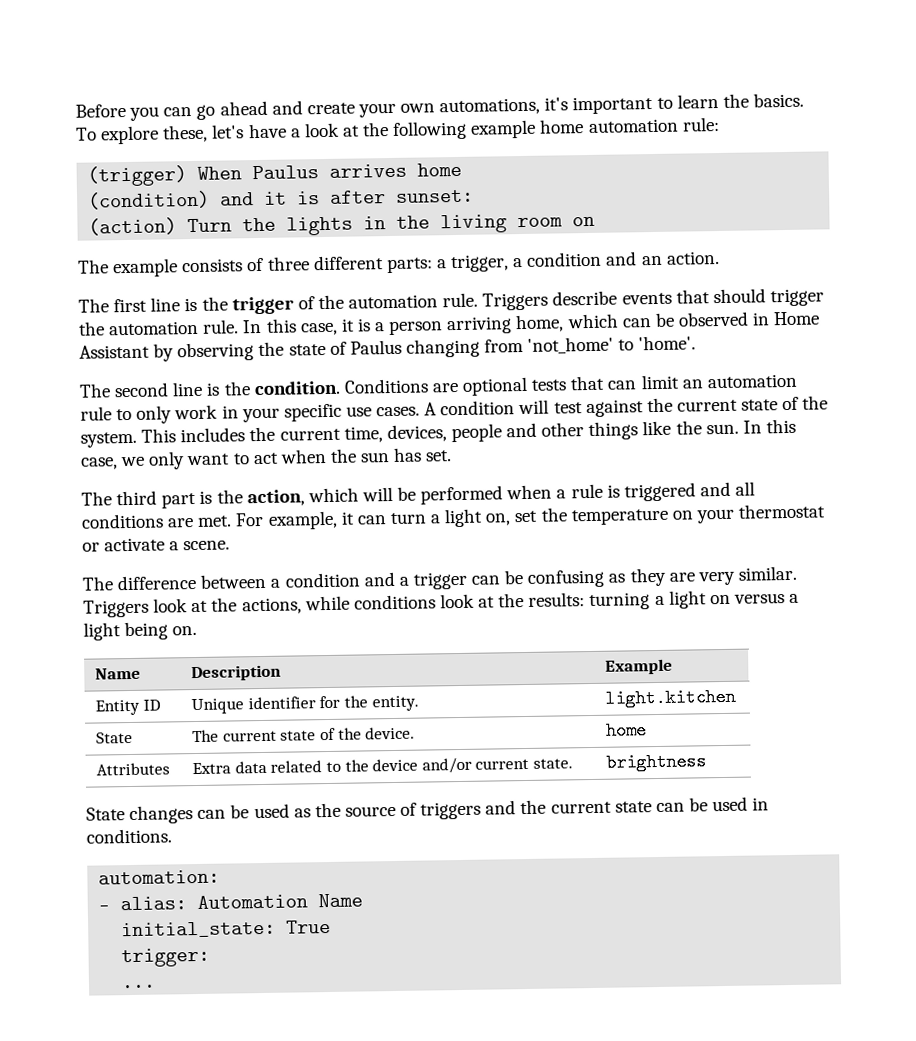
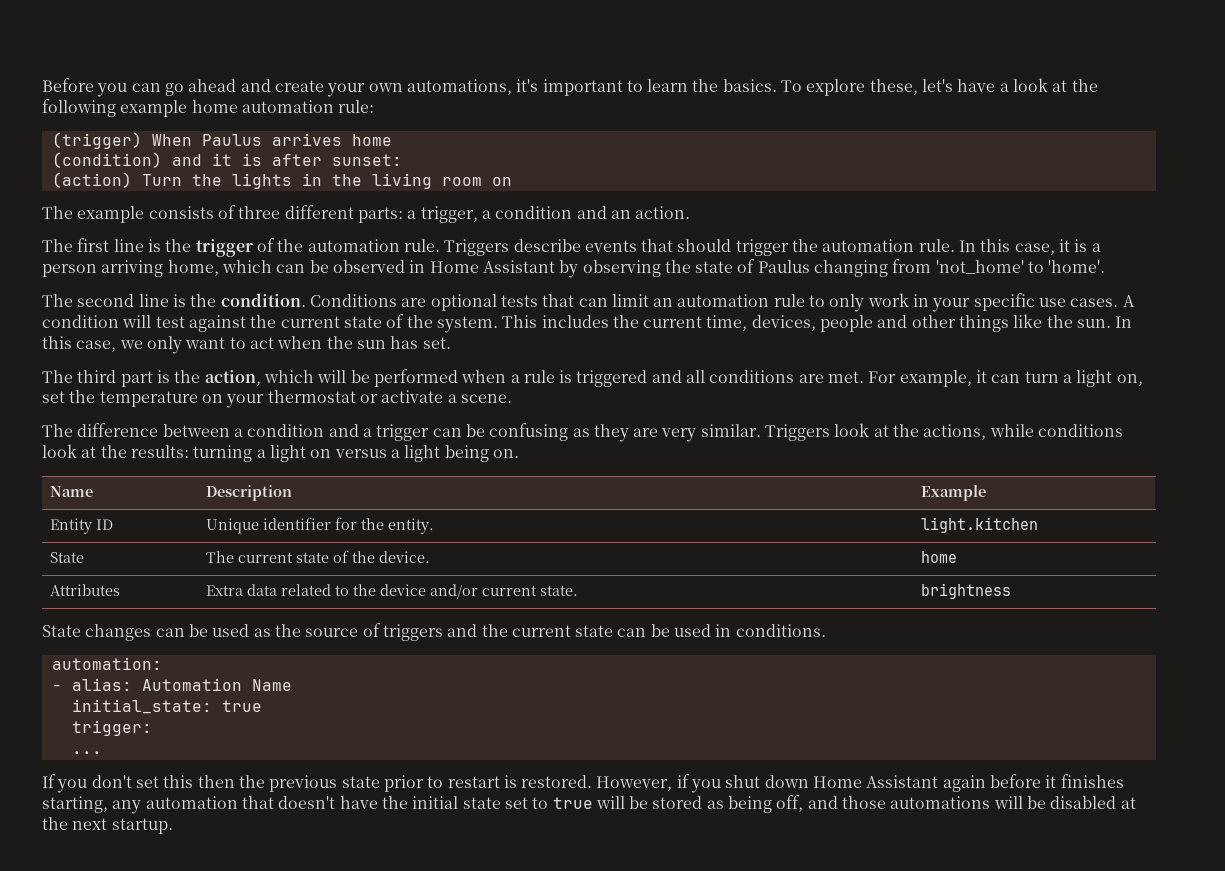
- initial_state: True
+ initial_state: true
+ If you don't set this then the previous state prior to restart is restored. However, if you shut down Home Assistant again before it finishes starting, any automation that doesn't have the initial state set to true will be stored as being off, and those automations will be disabled at the next startup.

